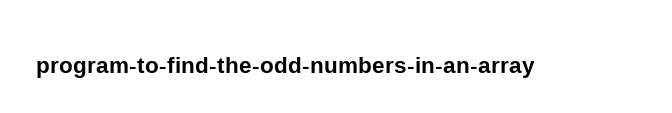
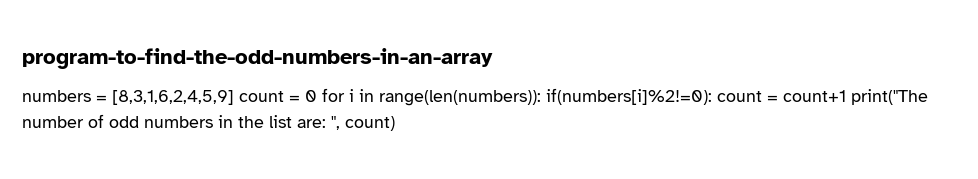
+ numbers = [8,3,1,6,2,4,5,9] count = 0 for i in range(len(numbers)): if(numbers[i]%2!=0): count = count+1 print("The number of odd numbers in the list are: ", count)

